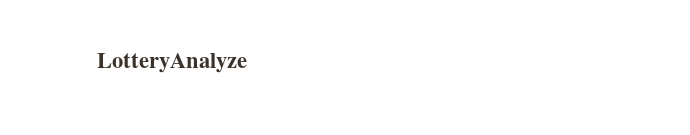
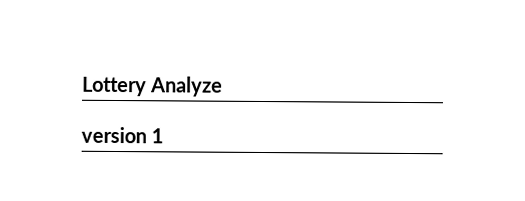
- LotteryAnalyze
+ Lottery Analyze
+ version 1

